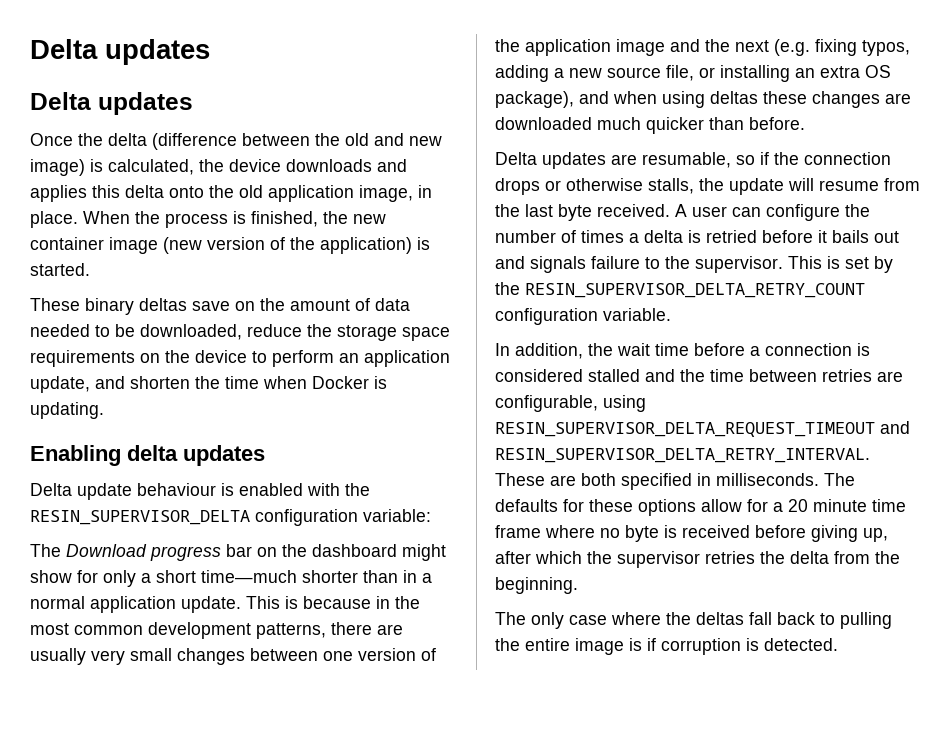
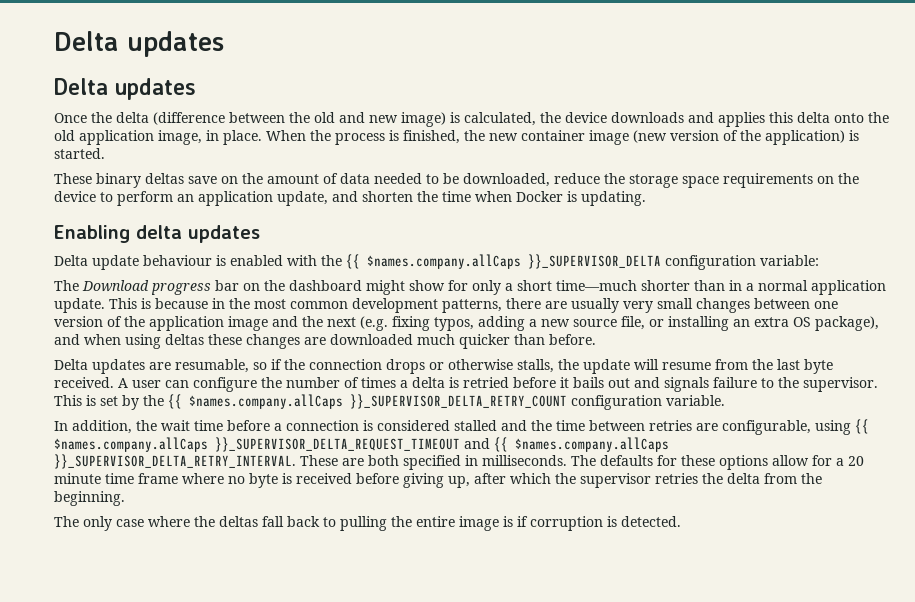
- Delta update behaviour is enabled with the RESIN_SUPERVISOR_DELTA configuration variable:
+ Delta update behaviour is enabled with the {{ $names.company.allCaps }}_SUPERVISOR_DELTA configuration variable:
- This is set by the RESIN_SUPERVISOR_DELTA_RETRY_COUNT configuration variable.
+ This is set by the {{ $names.company.allCaps }}_SUPERVISOR_DELTA_RETRY_COUNT configuration variable.
- In addition, the wait time before a connection is considered stalled and the time between retries are configurable, using RESIN_SUPERVISOR_DELTA_REQUEST_TIMEOUT and RESIN_SUPERVISOR_DELTA_RETRY_INTERVAL.
+ In addition, the wait time before a connection is considered stalled and the time between retries are configurable, using {{ $names.company.allCaps }}_SUPERVISOR_DELTA_REQUEST_TIMEOUT and {{ $names.company.allCaps }}_SUPERVISOR_DELTA_RETRY_INTERVAL.

